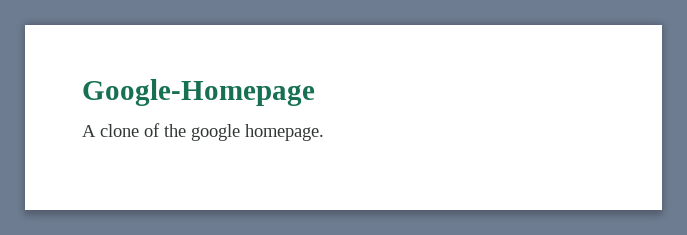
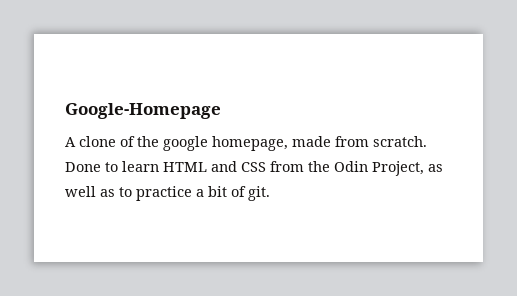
- A clone of the google homepage.
+ A clone of the google homepage, made from scratch. Done to learn HTML and CSS from the Odin Project, as well as to practice a bit of git.

